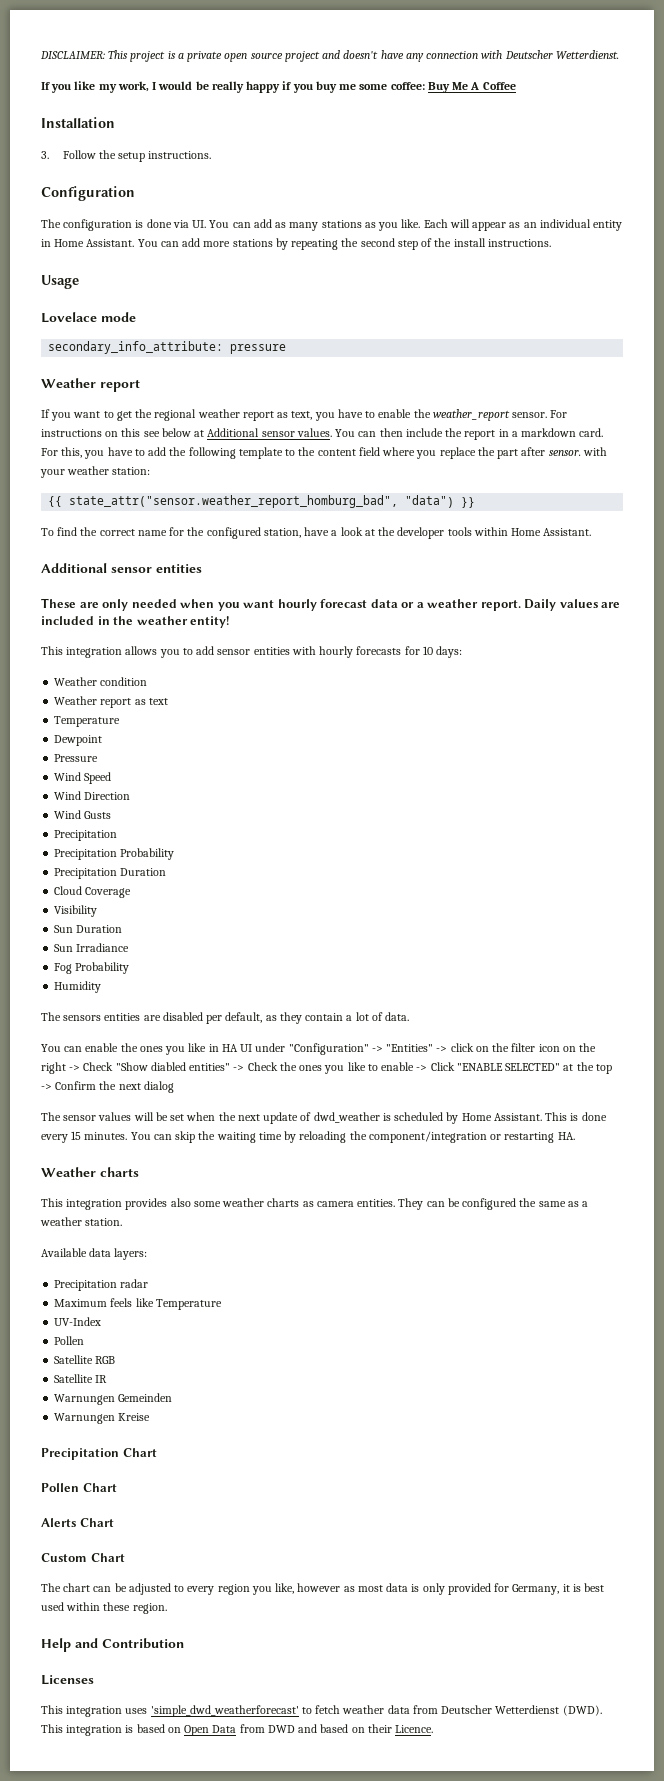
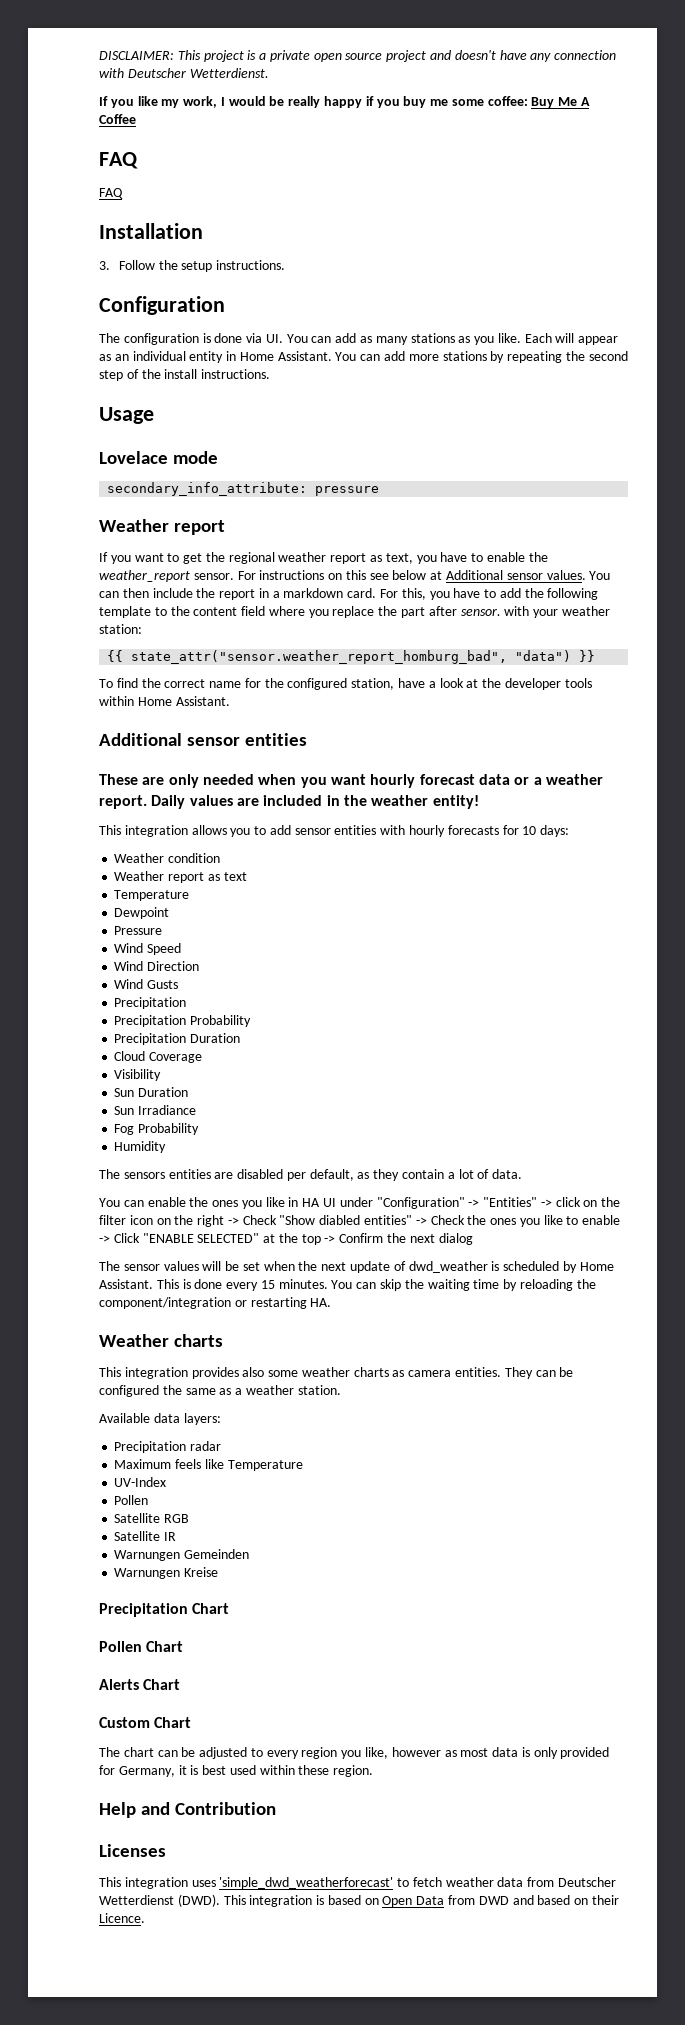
  If you like my work, I would be really happy if you buy me some coffee: Buy Me A Coffee
+ FAQ
+ FAQ

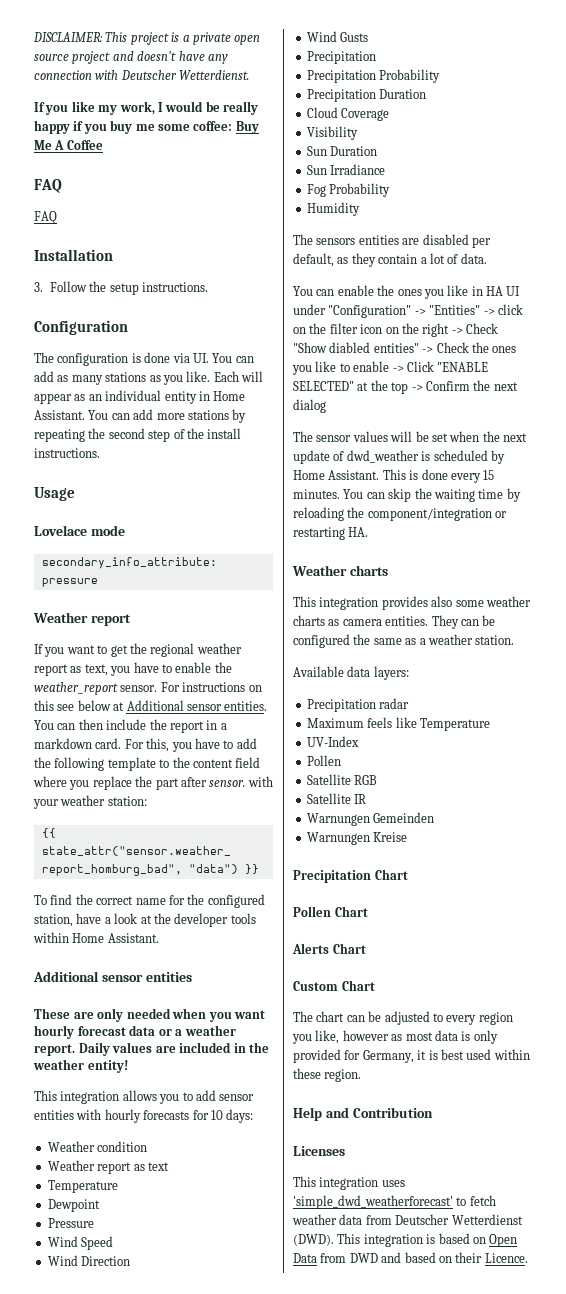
- For instructions on this see below at Additional sensor values.
+ For instructions on this see below at Additional sensor entities.

